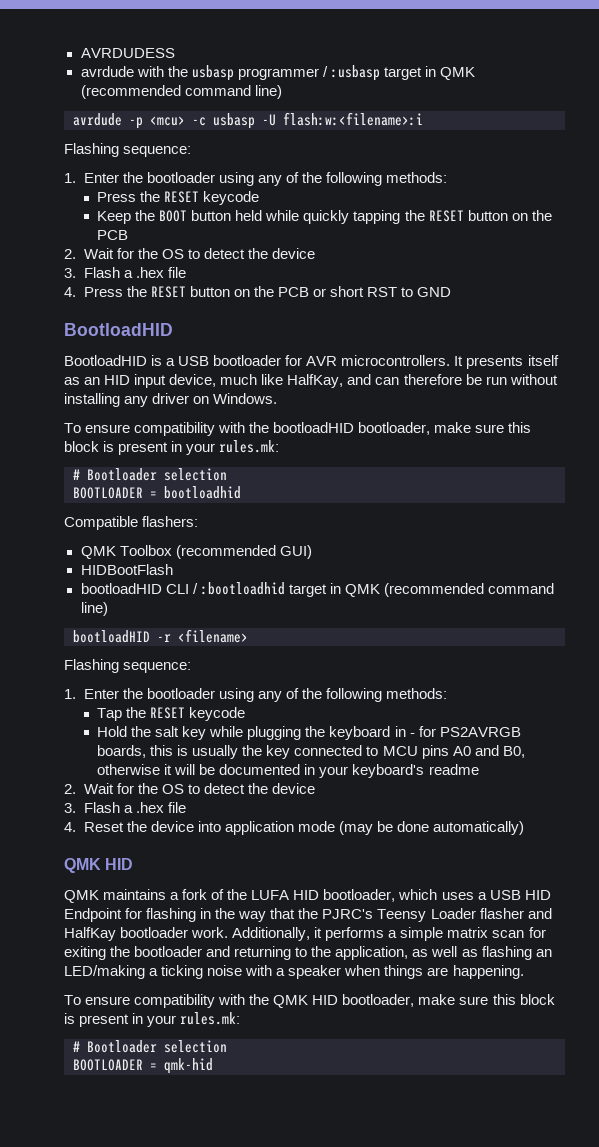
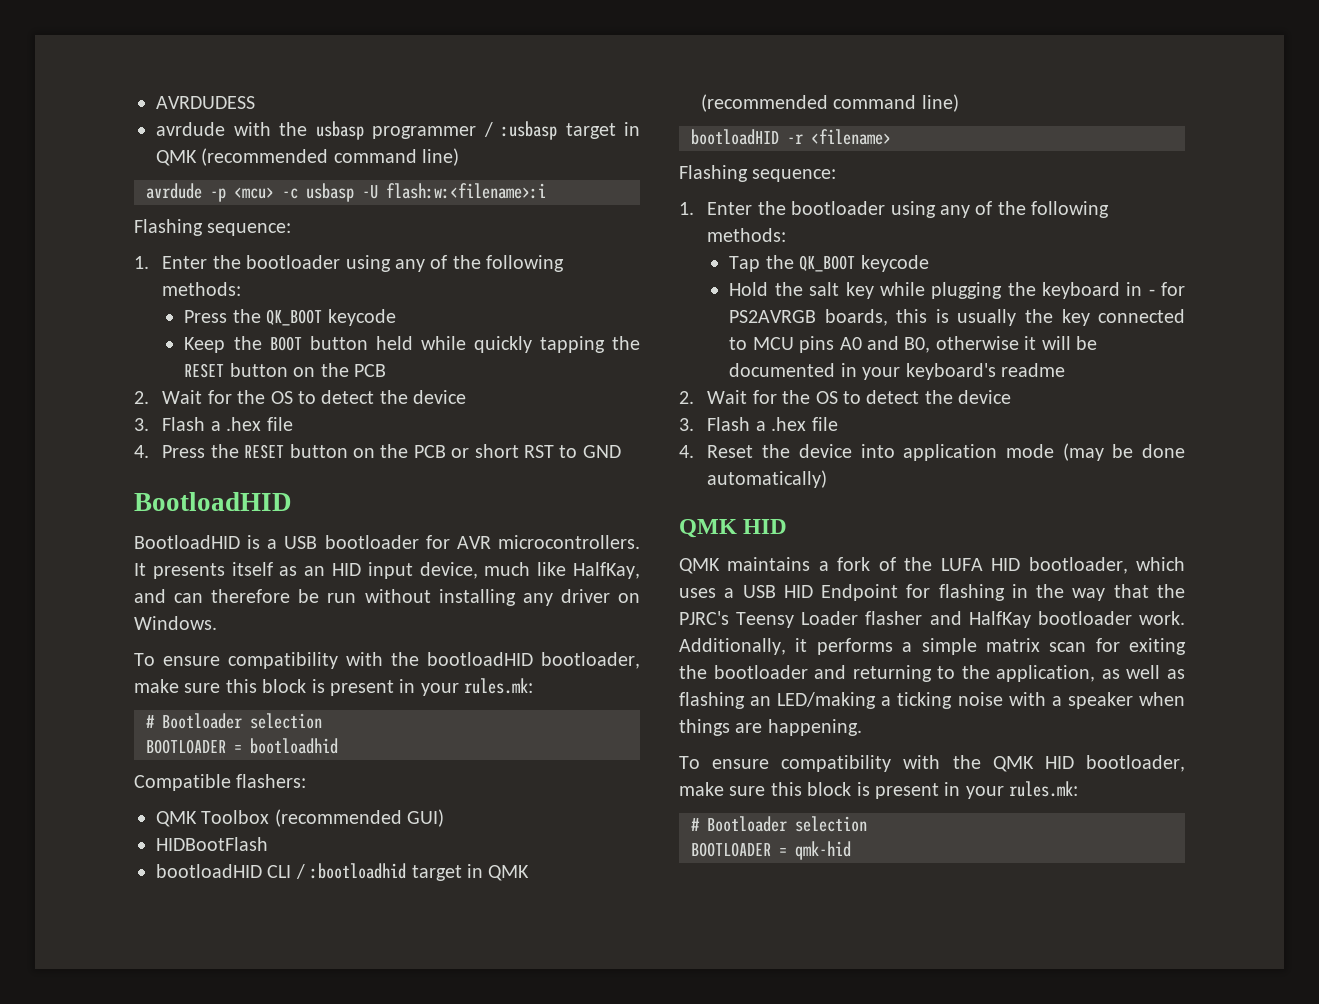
- Press the RESET keycode
+ Press the QK_BOOT keycode
- Tap the RESET keycode
+ Tap the QK_BOOT keycode

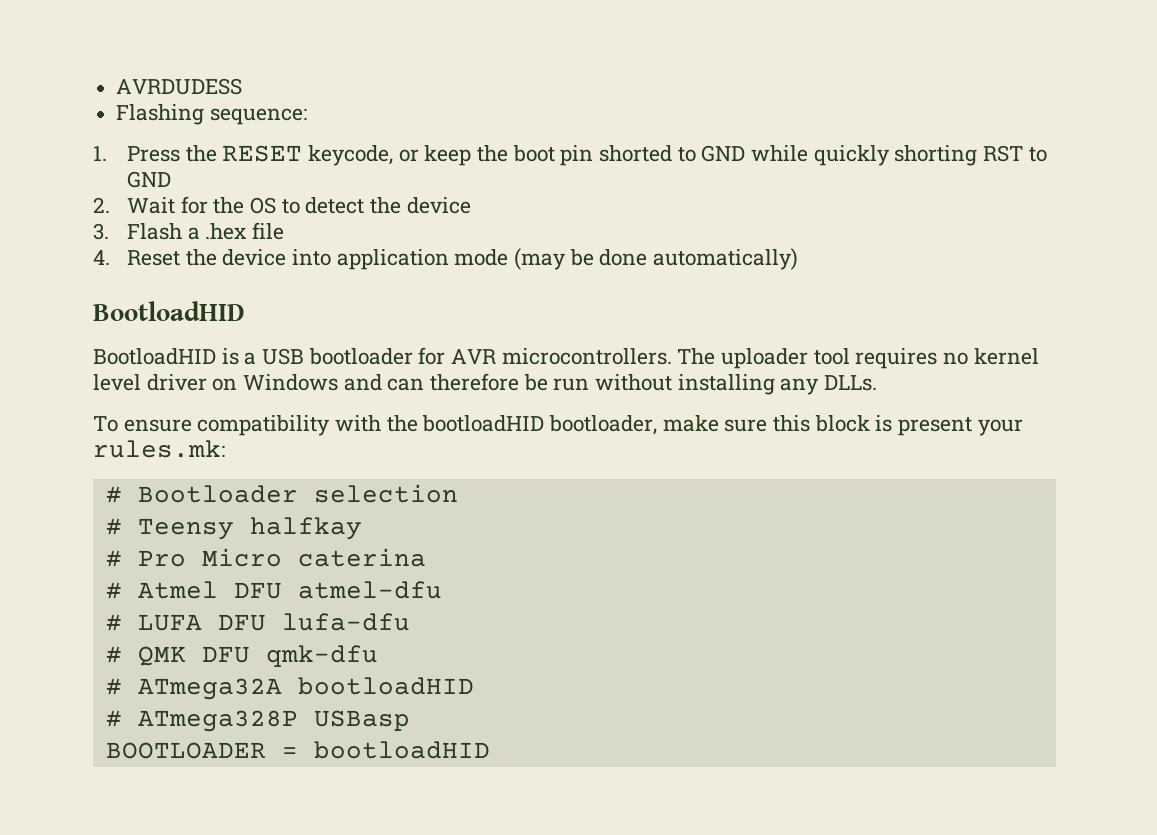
- avrdude with the usbasp programmer / :usbasp target in QMK (recommended command line)
- avrdude -p <mcu> -c usbasp -U flash:w:<filename>:i
  Flashing sequence:
- 1. Enter the bootloader using any of the following methods:
- Press the QK_BOOT keycode
- Keep the BOOT button held while quickly tapping the RESET button on the PCB
- 2. Wait for the OS to detect the device
- 3. Flash a .hex file
- 4. Press the RESET button on the PCB or short RST to GND
- BootloadHID
- BootloadHID is a USB bootloader for AVR microcontrollers. It presents itself as an HID input device, much like HalfKay, and can therefore be run without installing any driver on Windows.
- To ensure compatibility with the bootloadHID bootloader, make sure this block is present in your rules.mk:
- # Bootloader selection
- BOOTLOADER = bootloadhid
- Compatible flashers:
- QMK Toolbox (recommended GUI)
- HIDBootFlash
- bootloadHID CLI / :bootloadhid target in QMK (recommended command line)
- bootloadHID -r <filename>
- Flashing sequence:
- 1. Enter the bootloader using any of the following methods:
- Tap the QK_BOOT keycode
- Hold the salt key while plugging the keyboard in - for PS2AVRGB boards, this is usually the key connected to MCU pins A0 and B0, otherwise it will be documented in your keyboard's readme
+ 1. Press the RESET keycode, or keep the boot pin shorted to GND while quickly shorting RST to GND
  4. Reset the device into application mode (may be done automatically)
- QMK HID
- QMK maintains a fork of the LUFA HID bootloader, which uses a USB HID Endpoint for flashing in the way that the PJRC's Teensy Loader flasher and HalfKay bootloader work. Additionally, it performs a simple matrix scan for exiting the bootloader and returning to the application, as well as flashing an LED/making a ticking noise with a speaker when things are happening.
- To ensure compatibility with the QMK HID bootloader, make sure this block is present in your rules.mk:
+ BootloadHID
+ BootloadHID is a USB bootloader for AVR microcontrollers. The uploader tool requires no kernel level driver on Windows and can therefore be run without installing any DLLs.
+ To ensure compatibility with the bootloadHID bootloader, make sure this block is present your rules.mk:
  # Bootloader selection
- BOOTLOADER = qmk-hid
+ # Teensy halfkay
+ # Pro Micro caterina
+ # Atmel DFU atmel-dfu
+ # LUFA DFU lufa-dfu
+ # QMK DFU qmk-dfu
+ # ATmega32A bootloadHID
+ # ATmega328P USBasp
+ BOOTLOADER = bootloadHID

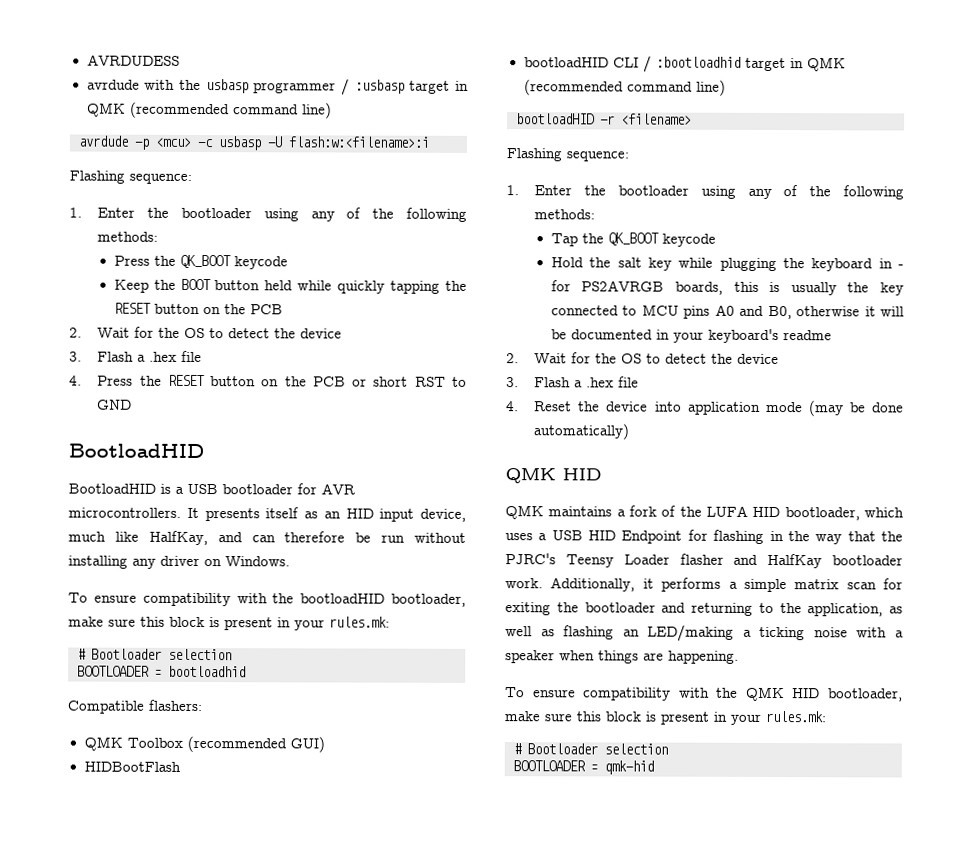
+ avrdude with the usbasp programmer / :usbasp target in QMK (recommended command line)
+ avrdude -p <mcu> -c usbasp -U flash:w:<filename>:i
  Flashing sequence:
- 1. Press the RESET keycode, or keep the boot pin shorted to GND while quickly shorting RST to GND
+ 1. Enter the bootloader using any of the following methods:
+ Press the QK_BOOT keycode
+ Keep the BOOT button held while quickly tapping the RESET button on the PCB
+ 2. Wait for the OS to detect the device
+ 3. Flash a .hex file
+ 4. Press the RESET button on the PCB or short RST to GND
+ BootloadHID
+ BootloadHID is a USB bootloader for AVR microcontrollers. It presents itself as an HID input device, much like HalfKay, and can therefore be run without installing any driver on Windows.
+ To ensure compatibility with the bootloadHID bootloader, make sure this block is present in your rules.mk:
+ # Bootloader selection
+ BOOTLOADER = bootloadhid
+ Compatible flashers:
+ QMK Toolbox (recommended GUI)
+ HIDBootFlash
+ bootloadHID CLI / :bootloadhid target in QMK (recommended command line)
+ bootloadHID -r <filename>
+ Flashing sequence:
+ 1. Enter the bootloader using any of the following methods:
+ Tap the QK_BOOT keycode
+ Hold the salt key while plugging the keyboard in - for PS2AVRGB boards, this is usually the key connected to MCU pins A0 and B0, otherwise it will be documented in your keyboard's readme
  4. Reset the device into application mode (may be done automatically)
- BootloadHID
- BootloadHID is a USB bootloader for AVR microcontrollers. The uploader tool requires no kernel level driver on Windows and can therefore be run without installing any DLLs.
- To ensure compatibility with the bootloadHID bootloader, make sure this block is present your rules.mk:
+ QMK HID
+ QMK maintains a fork of the LUFA HID bootloader, which uses a USB HID Endpoint for flashing in the way that the PJRC's Teensy Loader flasher and HalfKay bootloader work. Additionally, it performs a simple matrix scan for exiting the bootloader and returning to the application, as well as flashing an LED/making a ticking noise with a speaker when things are happening.
+ To ensure compatibility with the QMK HID bootloader, make sure this block is present in your rules.mk:
  # Bootloader selection
- # Teensy halfkay
- # Pro Micro caterina
- # Atmel DFU atmel-dfu
- # LUFA DFU lufa-dfu
- # QMK DFU qmk-dfu
- # ATmega32A bootloadHID
- # ATmega328P USBasp
- BOOTLOADER = bootloadHID
+ BOOTLOADER = qmk-hid

